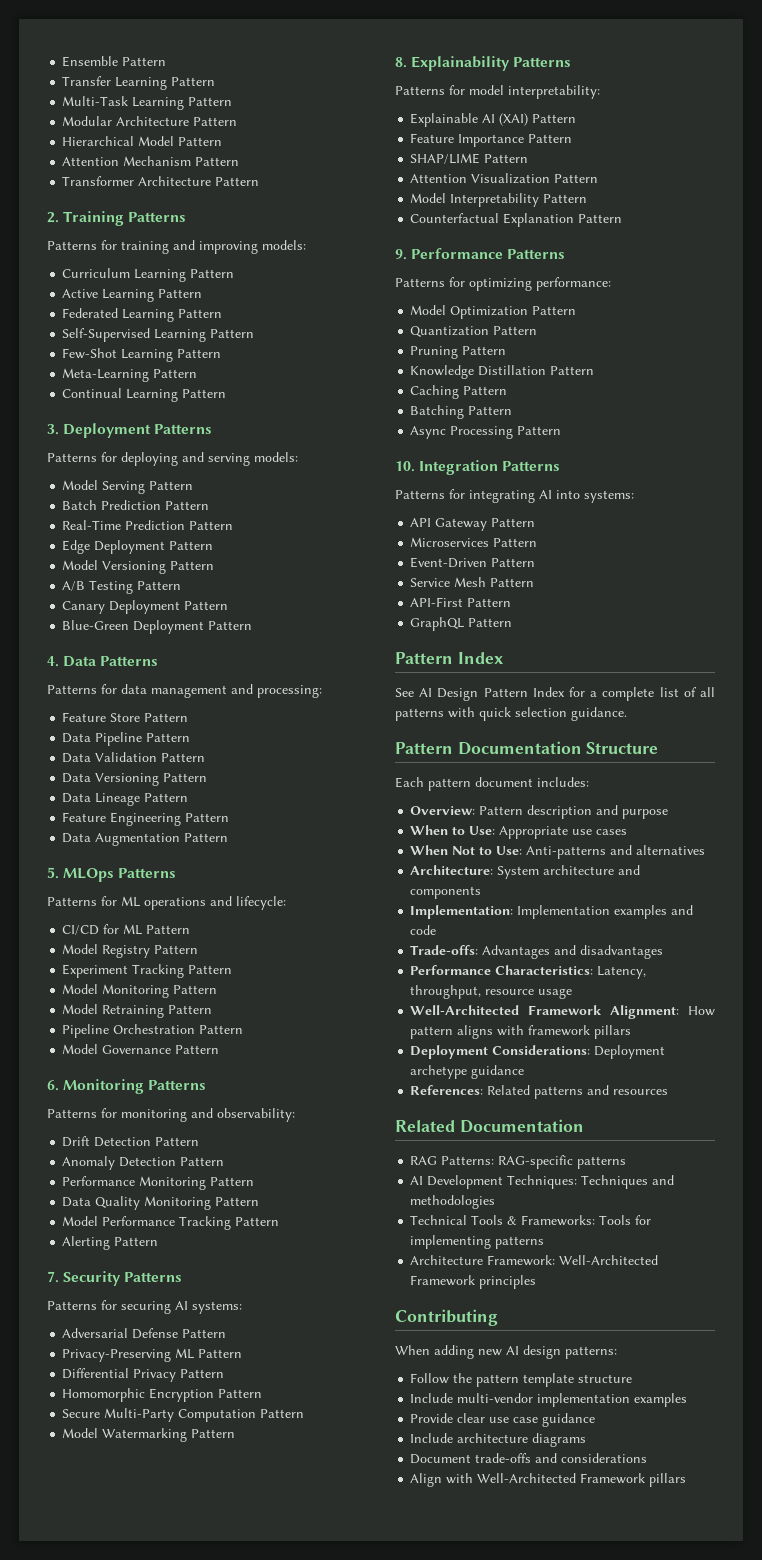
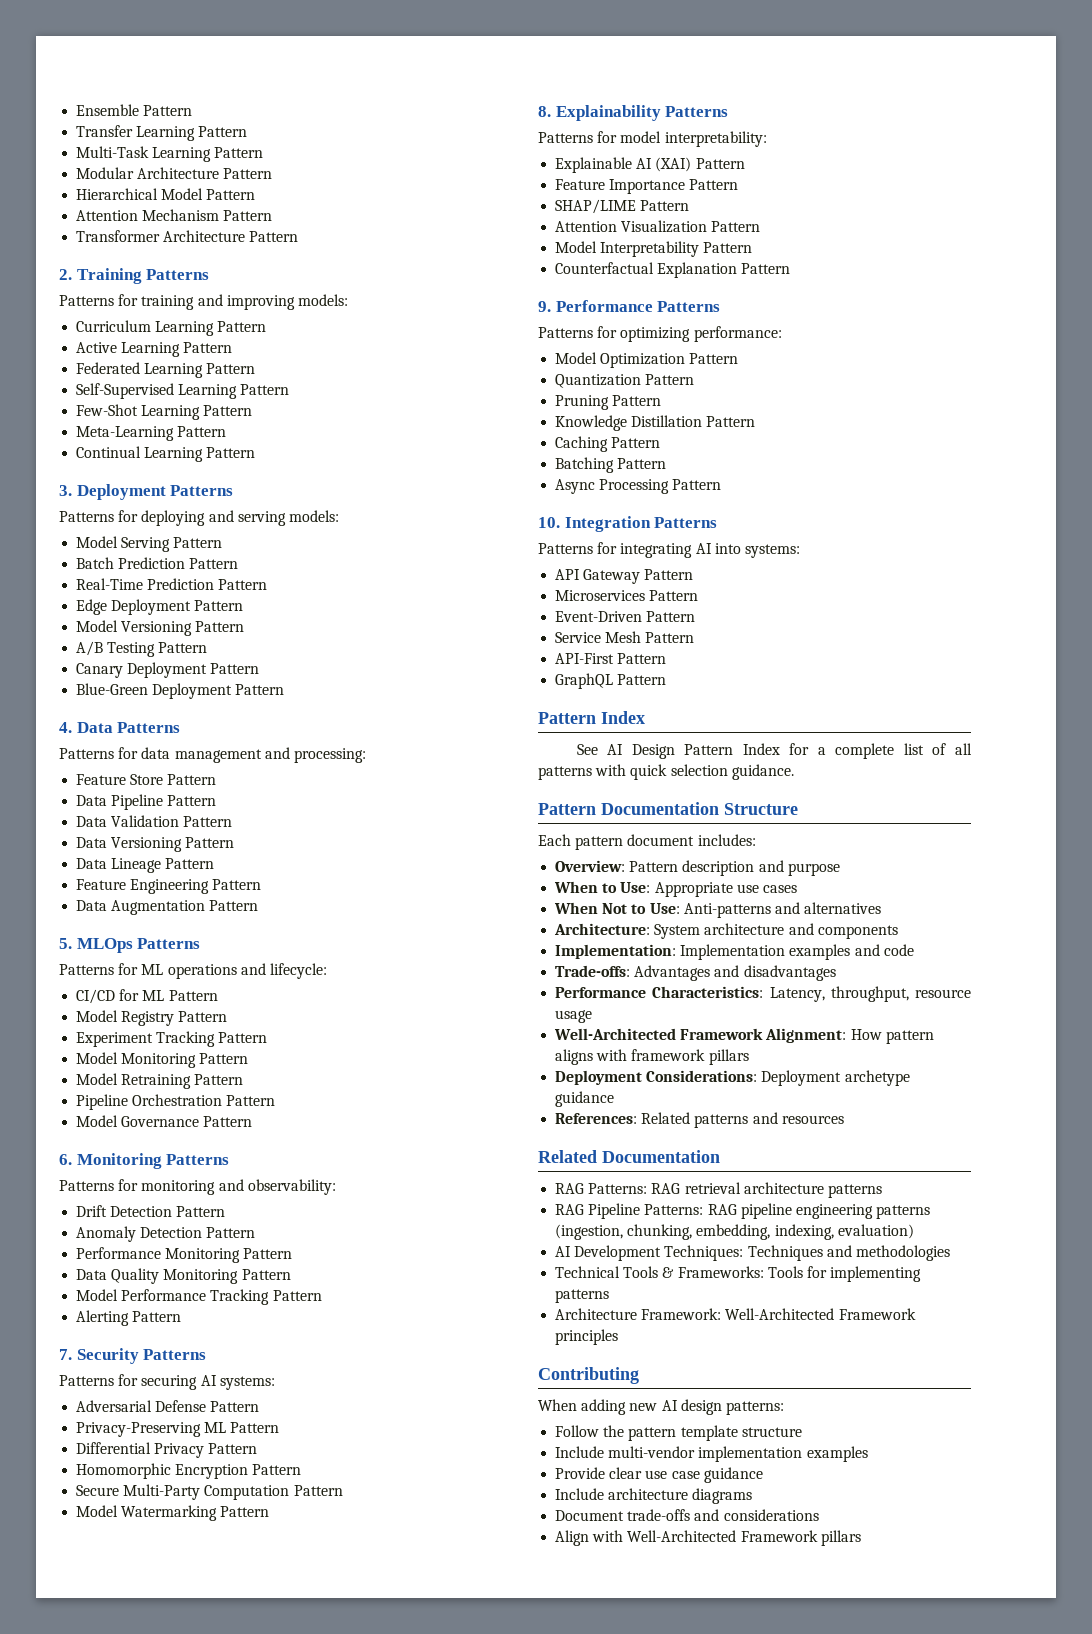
- RAG Patterns: RAG-specific patterns
+ RAG Patterns: RAG retrieval architecture patterns
+ RAG Pipeline Patterns: RAG pipeline engineering patterns (ingestion, chunking, embedding, indexing, evaluation)

